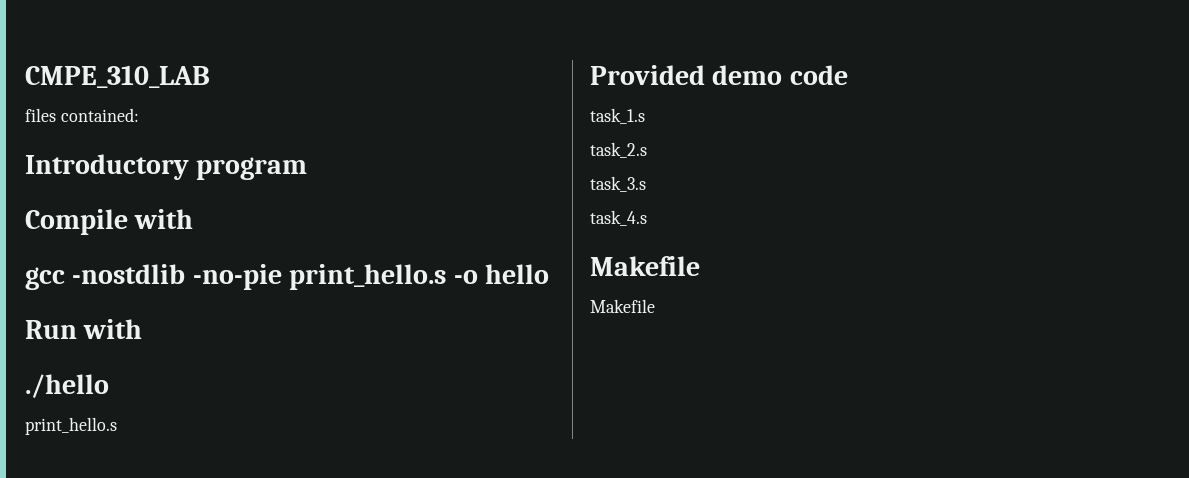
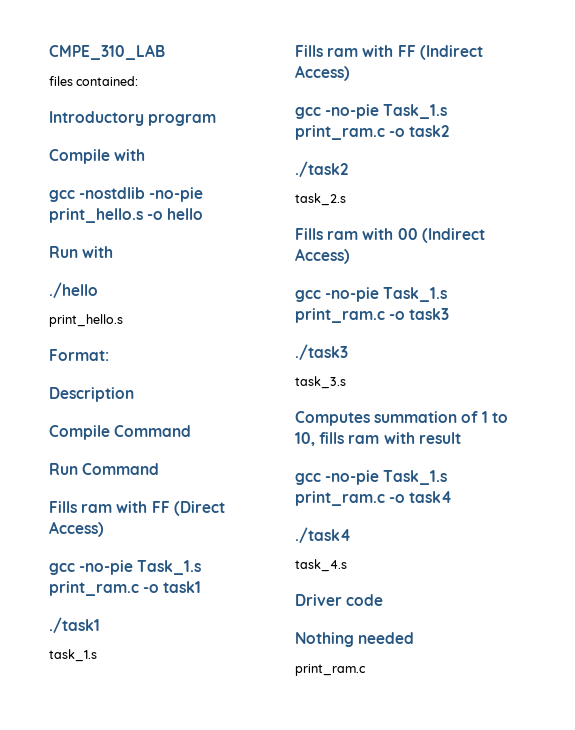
- Provided demo code
+ Format:
+ Description
+ Compile Command
+ Run Command
+ Fills ram with FF (Direct Access)
+ gcc -no-pie Task_1.s print_ram.c -o task1
+ ./task1
  task_1.s
+ Fills ram with FF (Indirect Access)
+ gcc -no-pie Task_1.s print_ram.c -o task2
+ ./task2
  task_2.s
+ Fills ram with 00 (Indirect Access)
+ gcc -no-pie Task_1.s print_ram.c -o task3
+ ./task3
  task_3.s
+ Computes summation of 1 to 10, fills ram with result
+ gcc -no-pie Task_1.s print_ram.c -o task4
+ ./task4
  task_4.s
- Makefile
- Makefile
+ Driver code
+ Nothing needed
+ print_ram.c

